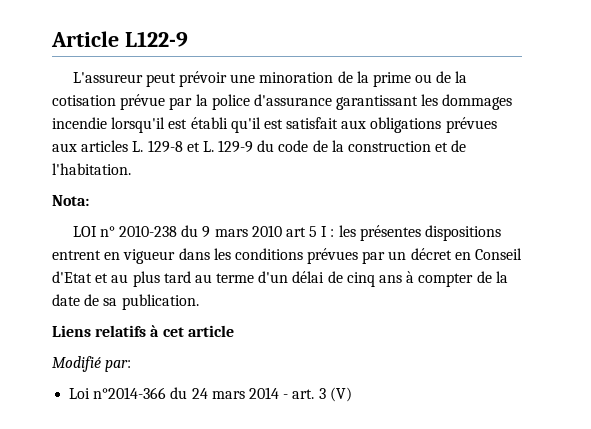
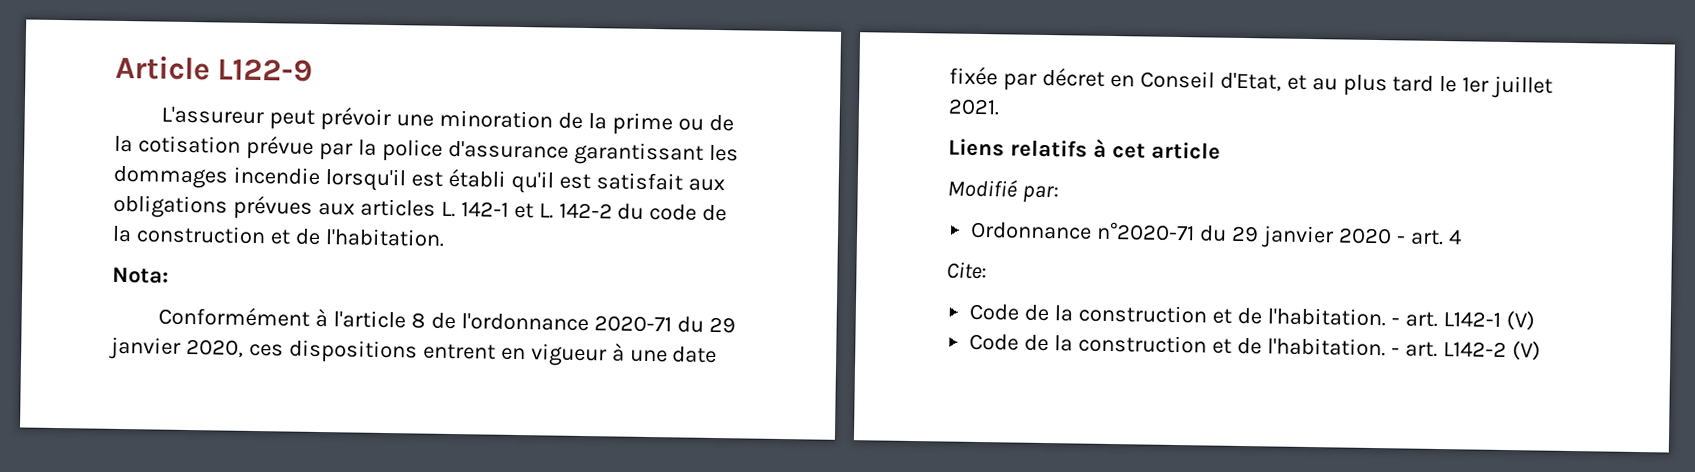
- L'assureur peut prévoir une minoration de la prime ou de la cotisation prévue par la police d'assurance garantissant les dommages incendie lorsqu'il est établi qu'il est satisfait aux obligations prévues aux articles L. 129-8 et L. 129-9 du code de la construction et de l'habitation.
+ L'assureur peut prévoir une minoration de la prime ou de la cotisation prévue par la police d'assurance garantissant les dommages incendie lorsqu'il est établi qu'il est satisfait aux obligations prévues aux articles L. 142-1 et L. 142-2 du code de la construction et de l'habitation.
- LOI n° 2010-238 du 9 mars 2010 art 5 I : les présentes dispositions entrent en vigueur dans les conditions prévues par un décret en Conseil d'Etat et au plus tard au terme d'un délai de cinq ans à compter de la date de sa publication.
+ Conformément à l'article 8 de l'ordonnance 2020-71 du 29 janvier 2020, ces dispositions entrent en vigueur à une date fixée par décret en Conseil d'Etat, et au plus tard le 1er juillet 2021.
- Loi n°2014-366 du 24 mars 2014 - art. 3 (V)
+ Ordonnance n°2020-71 du 29 janvier 2020 - art. 4
+ Cite:
+ Code de la construction et de l'habitation. - art. L142-1 (V)
+ Code de la construction et de l'habitation. - art. L142-2 (V)

